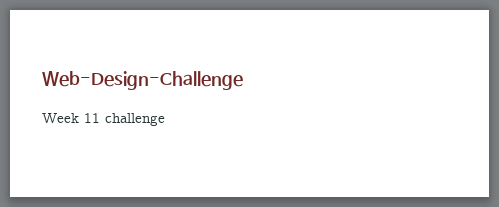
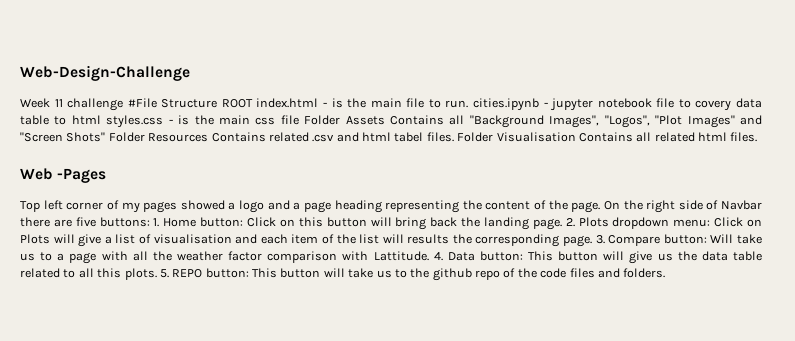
- Week 11 challenge
+ Week 11 challenge #File Structure ROOT index.html - is the main file to run. cities.ipynb - jupyter notebook file to covery data table to html styles.css - is the main css file Folder Assets Contains all "Background Images", "Logos", "Plot Images" and "Screen Shots" Folder Resources Contains related .csv and html tabel files. Folder Visualisation Contains all related html files.
+ Web -Pages
+ Top left corner of my pages showed a logo and a page heading representing the content of the page. On the right side of Navbar there are five buttons: 1. Home button: Click on this button will bring back the landing page. 2. Plots dropdown menu: Click on Plots will give a list of visualisation and each item of the list will results the corresponding page. 3. Compare button: Will take us to a page with all the weather factor comparison with Lattitude. 4. Data button: This button will give us the data table related to all this plots. 5. REPO button: This button will take us to the github repo of the code files and folders.

